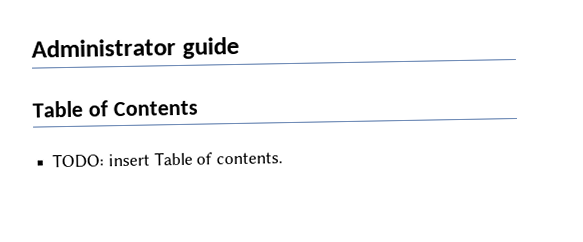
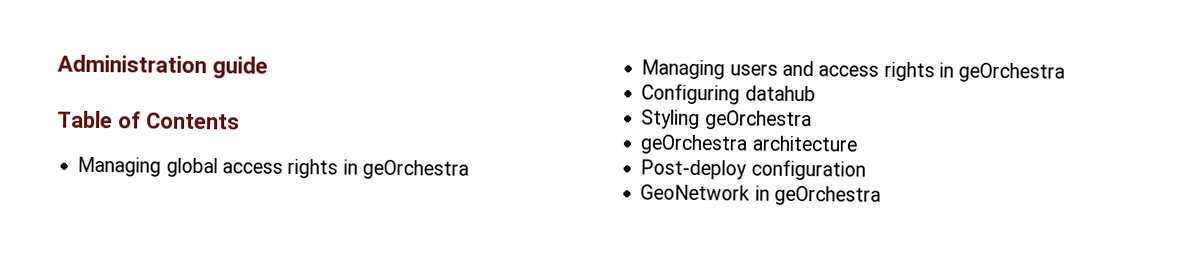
- Administrator guide
+ Administration guide
- TODO: insert Table of contents.
+ Managing global access rights in geOrchestra
+ Managing users and access rights in geOrchestra
+ Configuring datahub
+ Styling geOrchestra
+ geOrchestra architecture
+ Post-deploy configuration
+ GeoNetwork in geOrchestra

